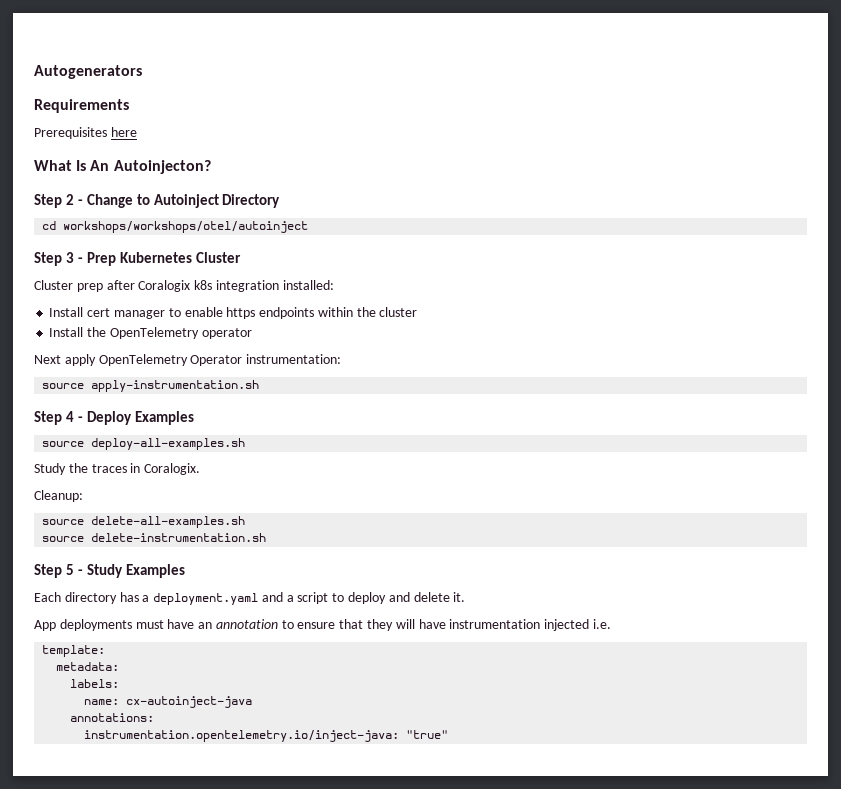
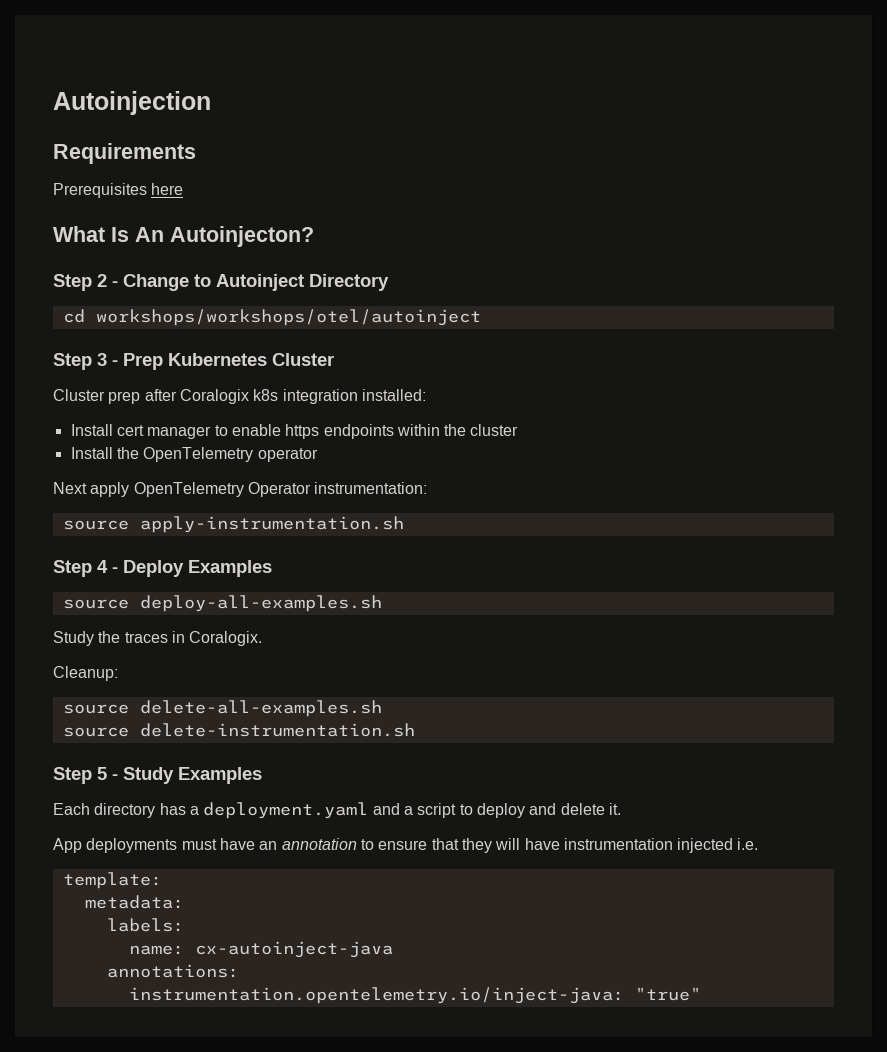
- Autogenerators
+ Autoinjection

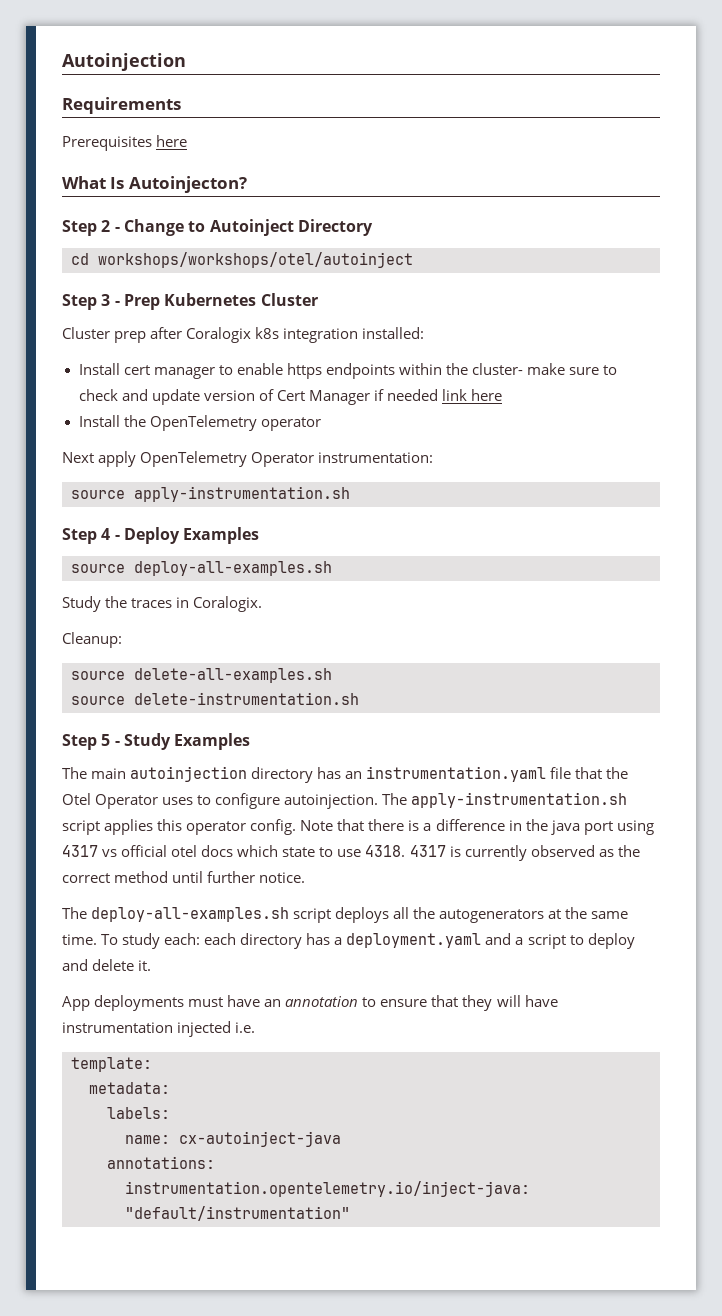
- What Is An Autoinjecton?
+ What Is Autoinjecton?
- Install cert manager to enable https endpoints within the cluster
+ Install cert manager to enable https endpoints within the cluster- make sure to check and update version of Cert Manager if needed link here
- Each directory has a deployment.yaml and a script to deploy and delete it.
+ The main autoinjection directory has an instrumentation.yaml file that the Otel Operator uses to configure autoinjection. The apply-instrumentation.sh script applies this operator config. Note that there is a difference in the java port using 4317 vs official otel docs which state to use 4318. 4317 is currently observed as the correct method until further notice.
+ The deploy-all-examples.sh script deploys all the autogenerators at the same time. To study each: each directory has a deployment.yaml and a script to deploy and delete it.
- instrumentation.opentelemetry.io/inject-java: "true"
+ instrumentation.opentelemetry.io/inject-java: "default/instrumentation"

